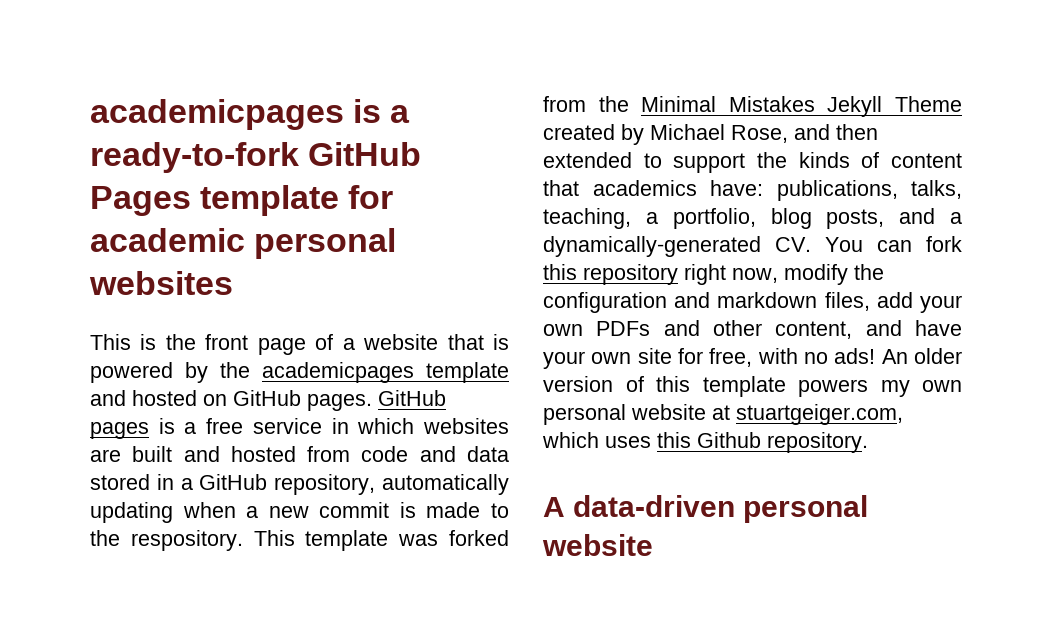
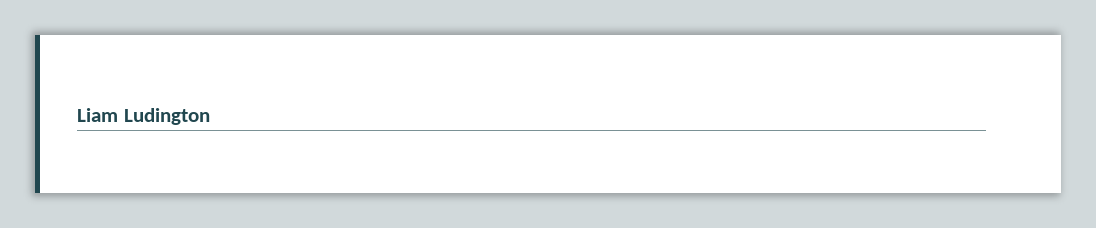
- academicpages is a ready-to-fork GitHub Pages template for academic personal websites
- This is the front page of a website that is powered by the academicpages template and hosted on GitHub pages. GitHub pages is a free service in which websites are built and hosted from code and data stored in a GitHub repository, automatically updating when a new commit is made to the respository. This template was forked from the Minimal Mistakes Jekyll Theme created by Michael Rose, and then extended to support the kinds of content that academics have: publications, talks, teaching, a portfolio, blog posts, and a dynamically-generated CV. You can fork this repository right now, modify the configuration and markdown files, add your own PDFs and other content, and have your own site for free, with no ads! An older version of this template powers my own personal website at stuartgeiger.com, which uses this Github repository.
- A data-driven personal website
+ Liam Ludington

